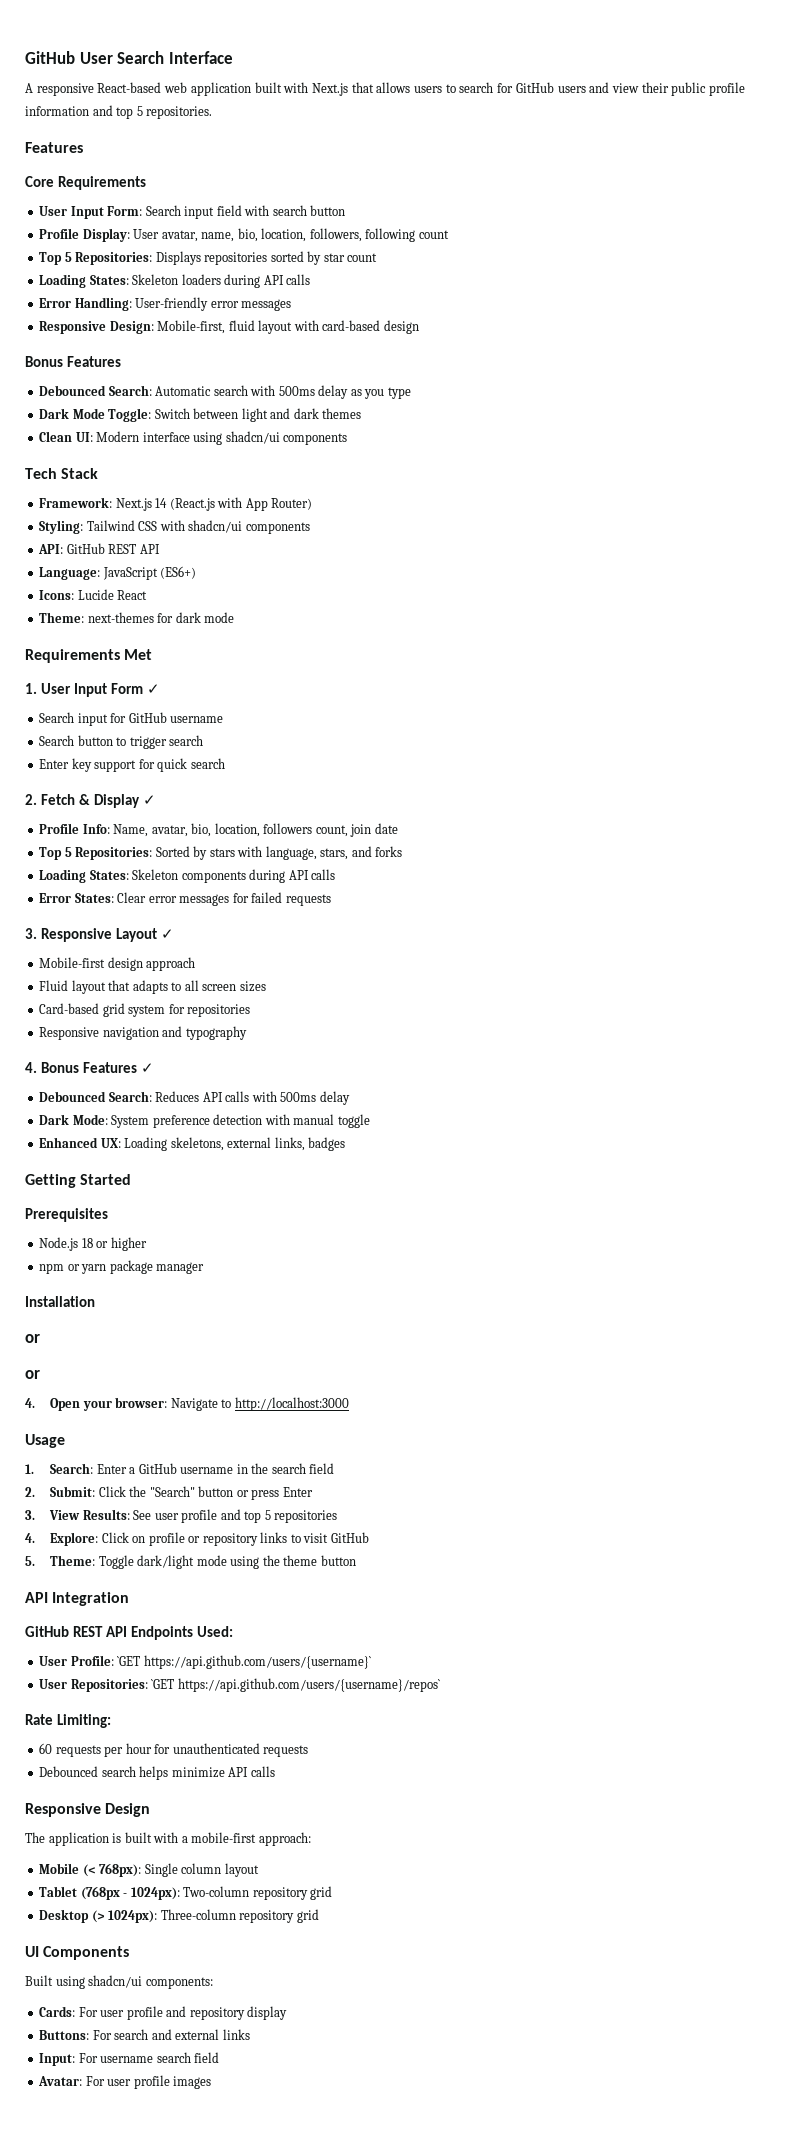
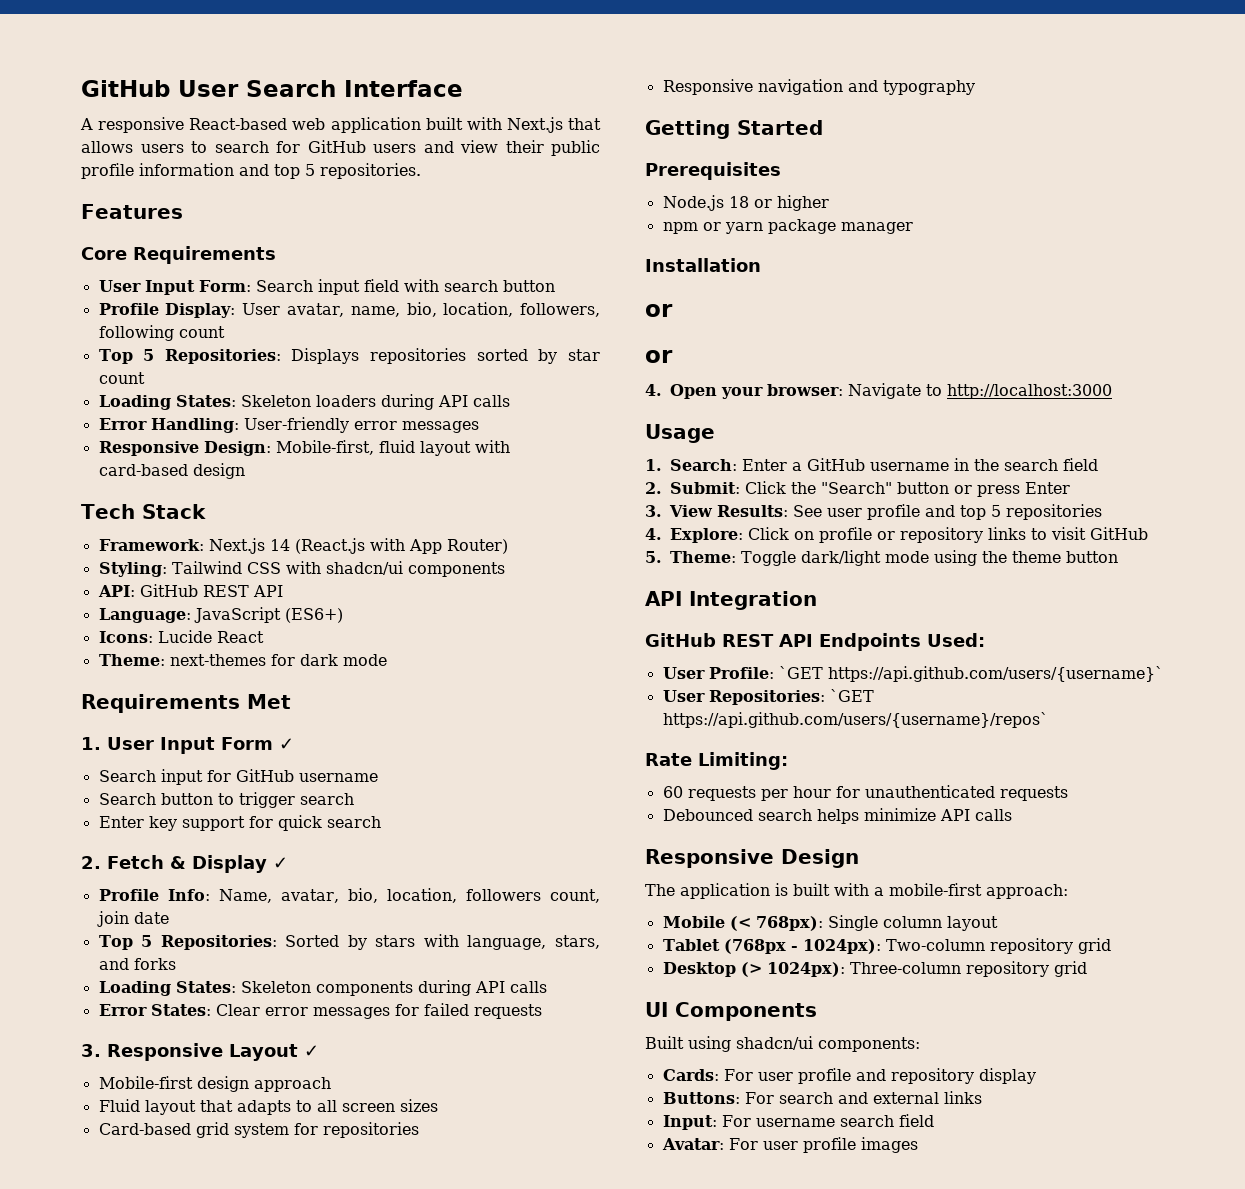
  Responsive Design: Mobile-first, fluid layout with card-based design
- Bonus Features
- Debounced Search: Automatic search with 500ms delay as you type
- Dark Mode Toggle: Switch between light and dark themes
- Clean UI: Modern interface using shadcn/ui components
- 4. Bonus Features ✓
- Debounced Search: Reduces API calls with 500ms delay
- Dark Mode: System preference detection with manual toggle
- Enhanced UX: Loading skeletons, external links, badges

